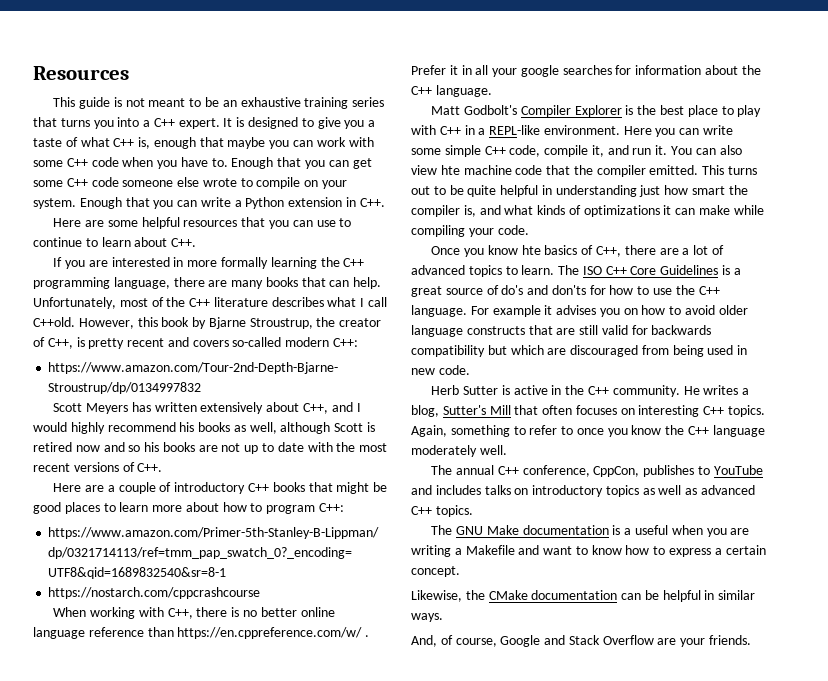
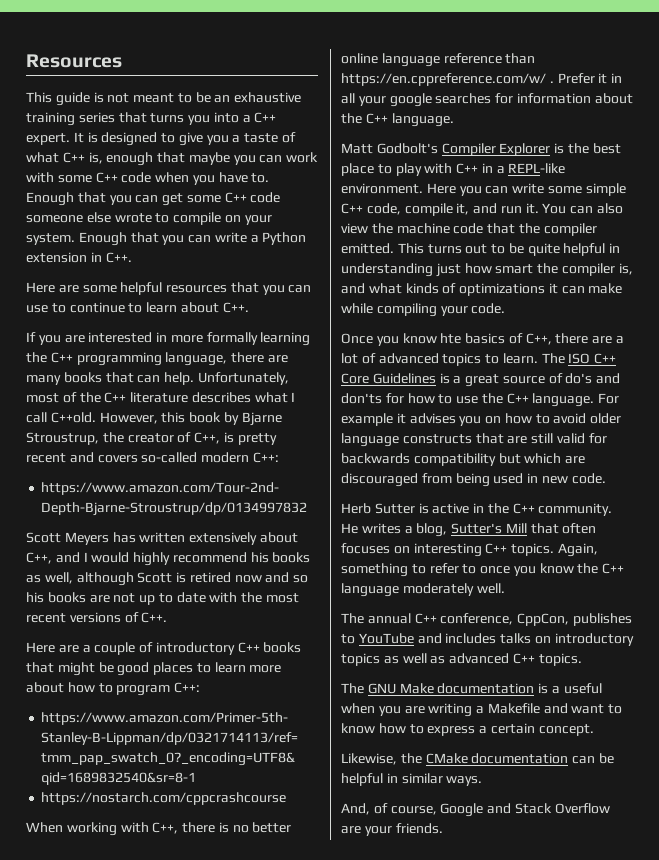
- You can also view hte machine code that the compiler emitted.
+ You can also view the machine code that the compiler emitted.

